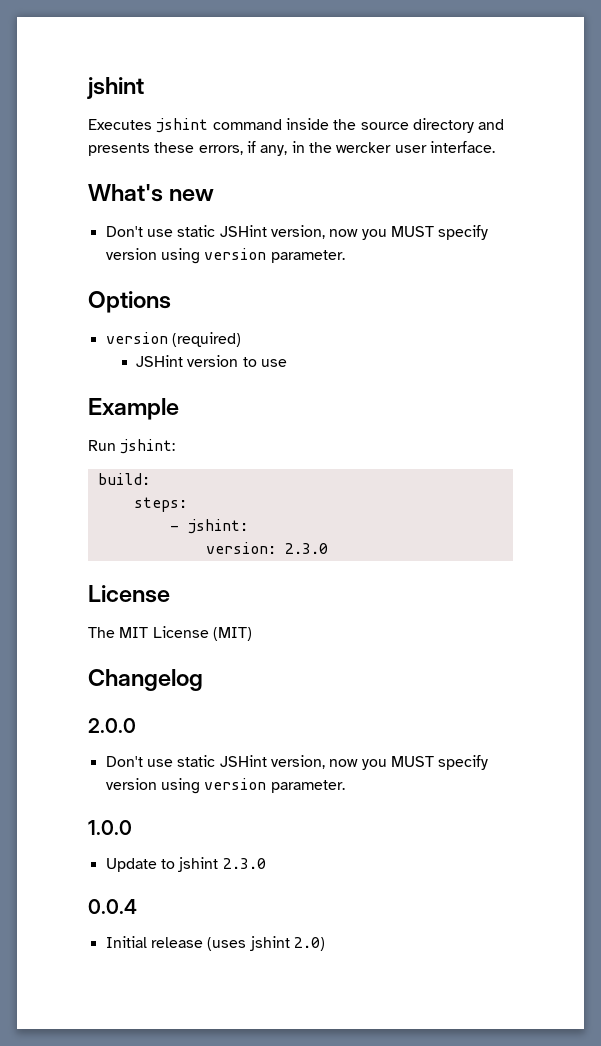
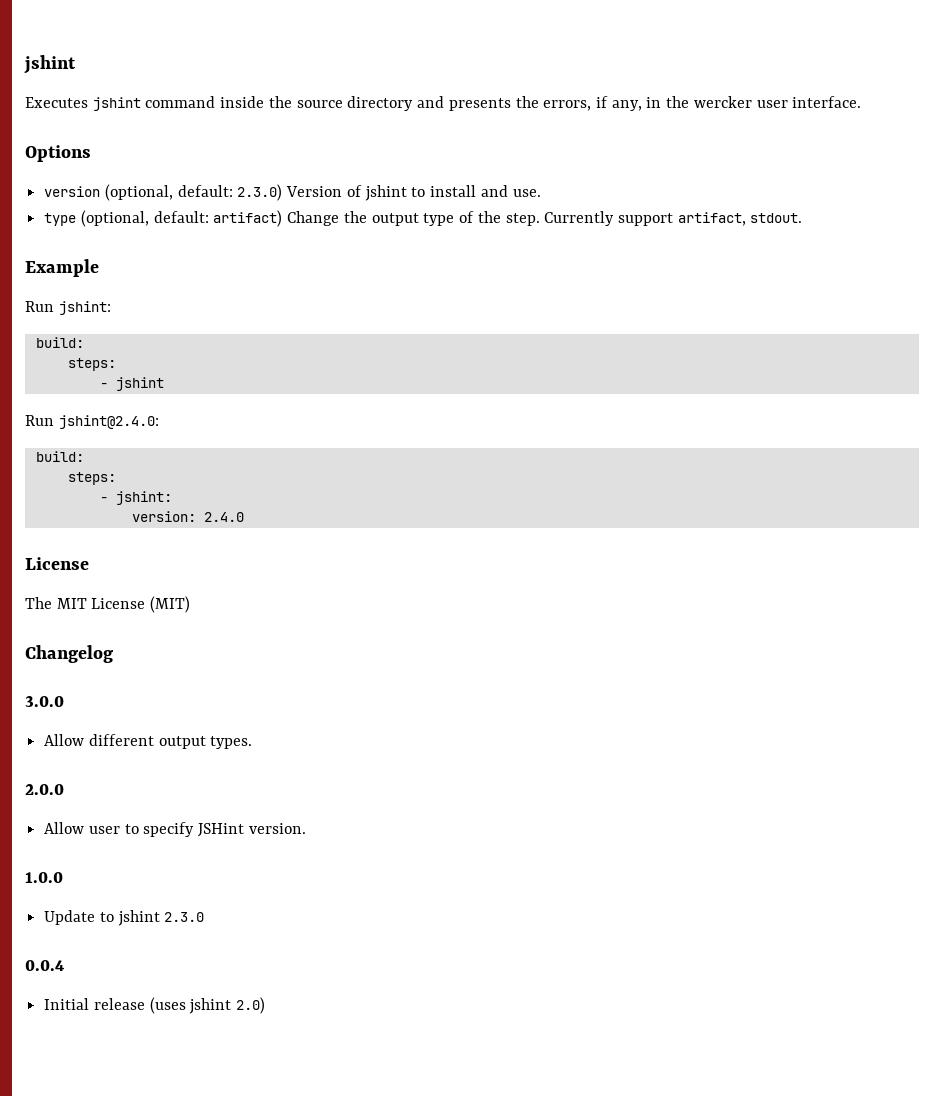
- Executes jshint command inside the source directory and presents these errors, if any, in the wercker user interface.
+ Executes jshint command inside the source directory and presents the errors, if any, in the wercker user interface.
- What's new
- Don't use static JSHint version, now you MUST specify version using version parameter.
  Options
- version (required)
- JSHint version to use
+ version (optional, default: 2.3.0) Version of jshint to install and use.
+ type (optional, default: artifact) Change the output type of the step. Currently support artifact, stdout.
+ - jshint
+ Run jshint@2.4.0:
+ build:
+ steps:
- version: 2.3.0
+ version: 2.4.0
+ 3.0.0
+ Allow different output types.
  2.0.0
- Don't use static JSHint version, now you MUST specify version using version parameter.
+ Allow user to specify JSHint version.

